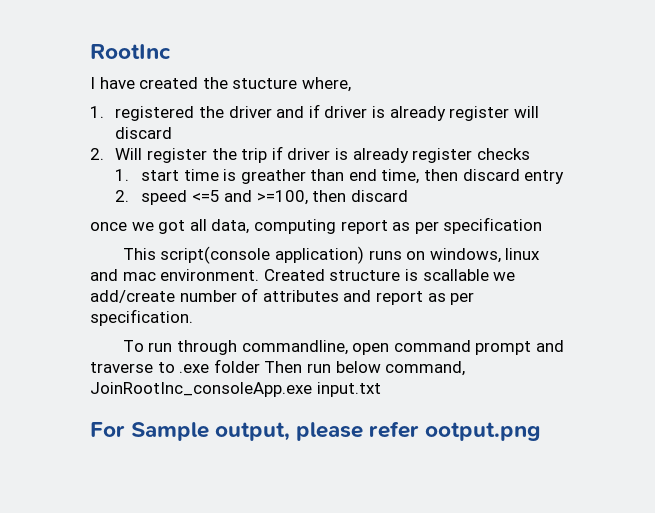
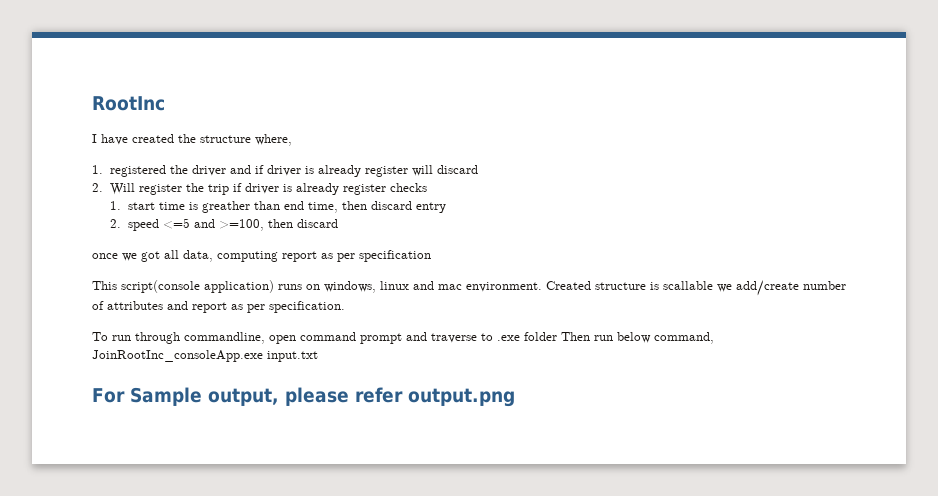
- I have created the stucture where,
+ I have created the structure where,
- For Sample output, please refer ootput.png
+ For Sample output, please refer output.png

